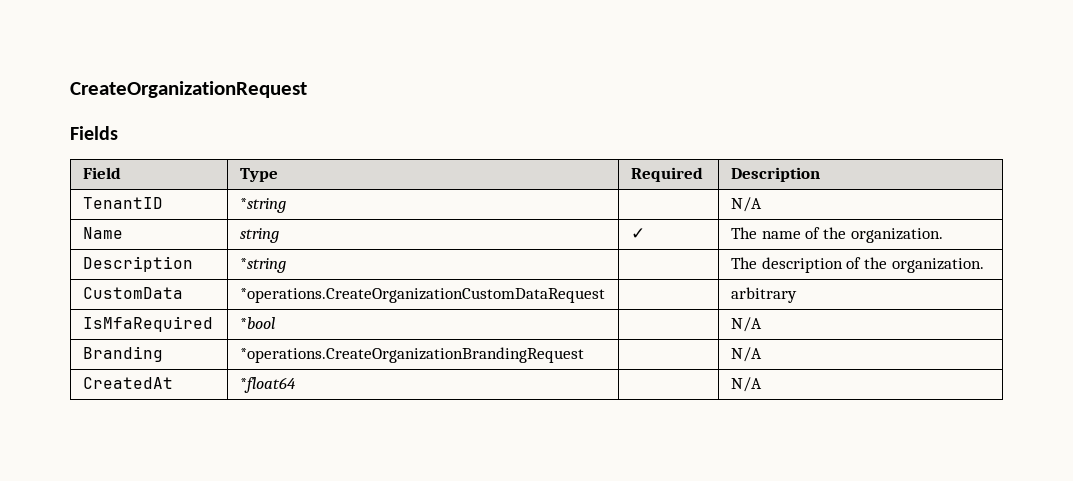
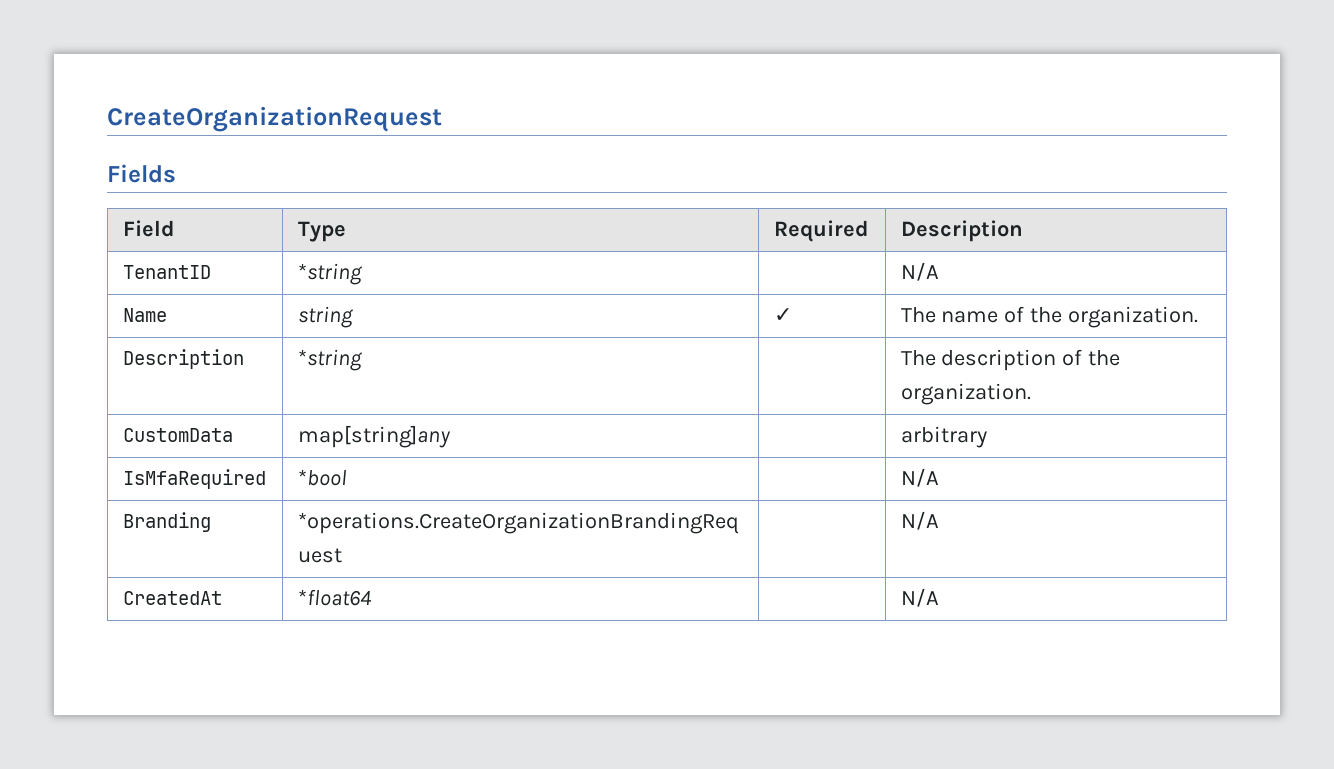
- CustomData | *operations.CreateOrganizationCustomDataRequest | | arbitrary
+ CustomData | map[string]any | | arbitrary

